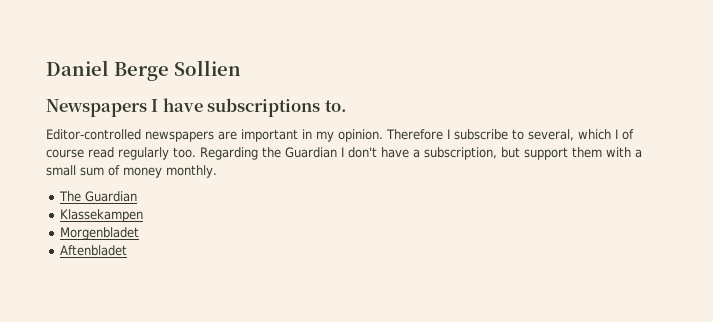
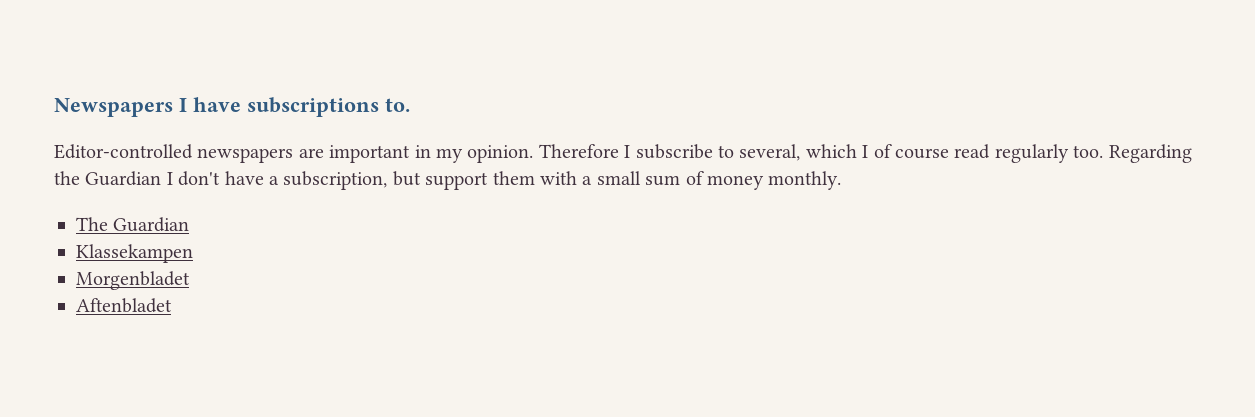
- Daniel Berge Sollien

